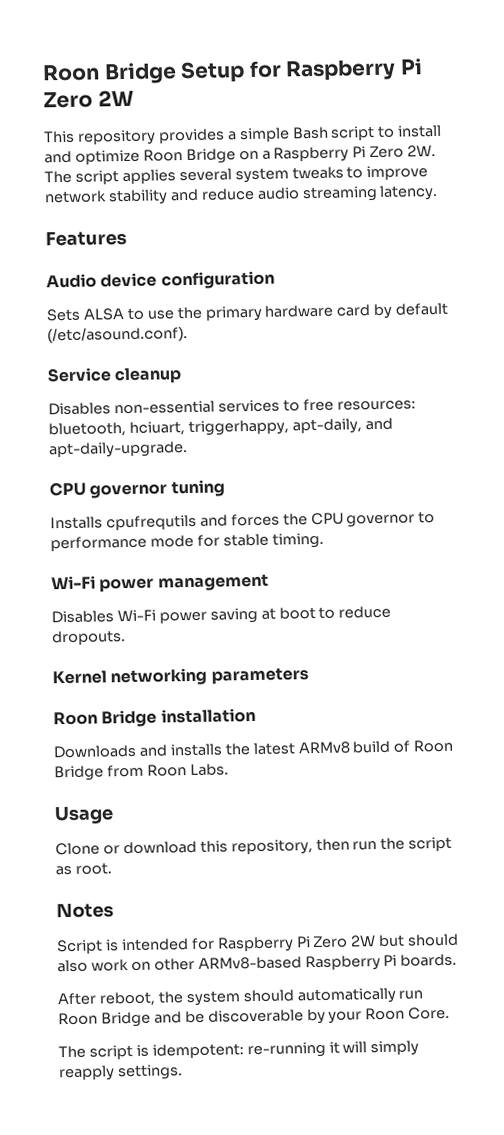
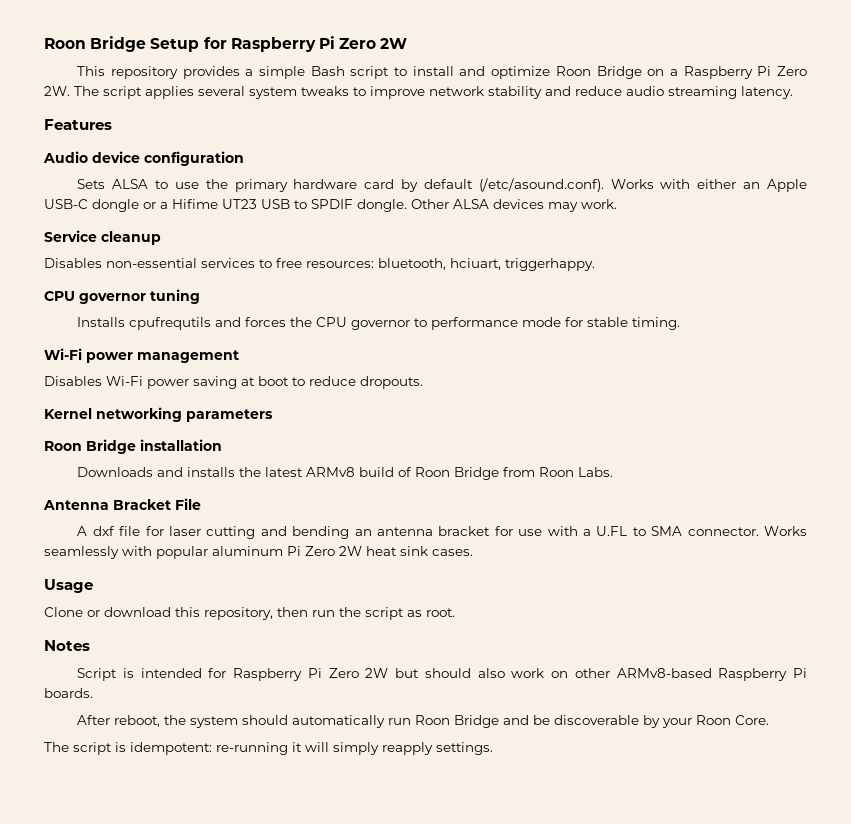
- Sets ALSA to use the primary hardware card by default (/etc/asound.conf).
+ Sets ALSA to use the primary hardware card by default (/etc/asound.conf). Works with either an Apple USB-C dongle or a Hifime UT23 USB to SPDIF dongle. Other ALSA devices may work.
- Disables non-essential services to free resources: bluetooth, hciuart, triggerhappy, apt-daily, and apt-daily-upgrade.
+ Disables non-essential services to free resources: bluetooth, hciuart, triggerhappy.
+ Antenna Bracket File
+ A dxf file for laser cutting and bending an antenna bracket for use with a U.FL to SMA connector. Works seamlessly with popular aluminum Pi Zero 2W heat sink cases.

